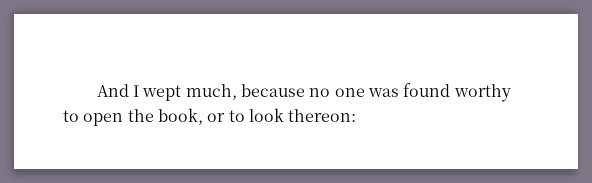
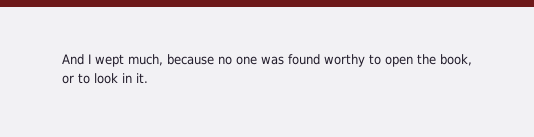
- And I wept much, because no one was found worthy to open the book, or to look thereon:
+ And I wept much, because no one was found worthy to open the book, or to look in it.

